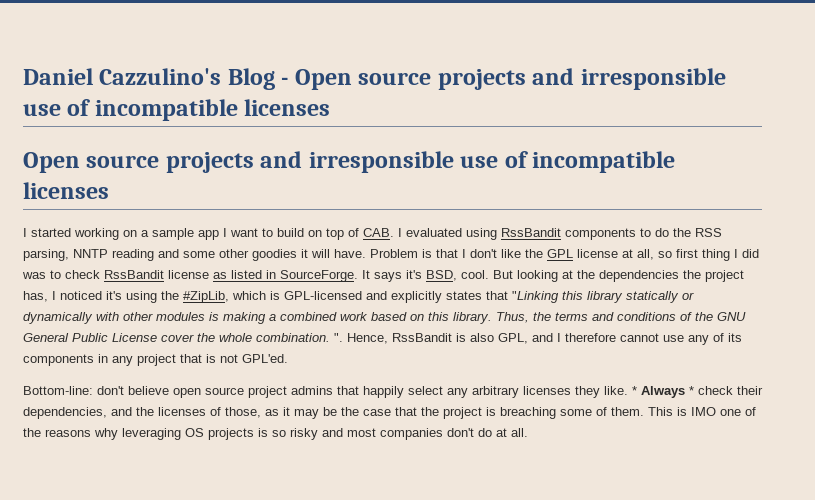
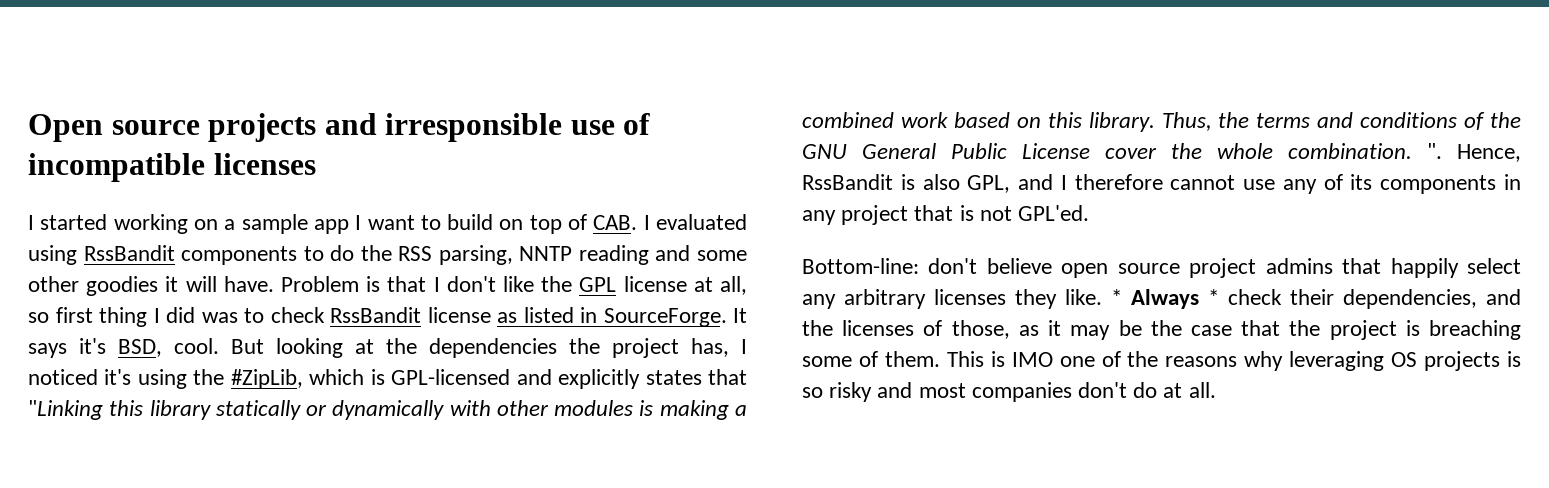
- Daniel Cazzulino's Blog - Open source projects and irresponsible use of incompatible licenses

